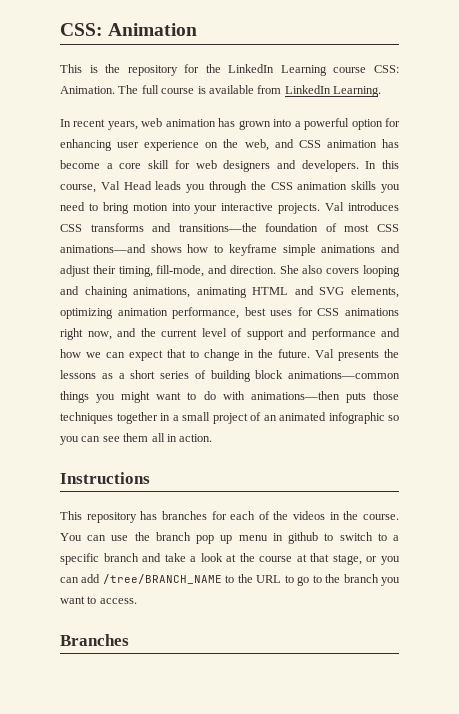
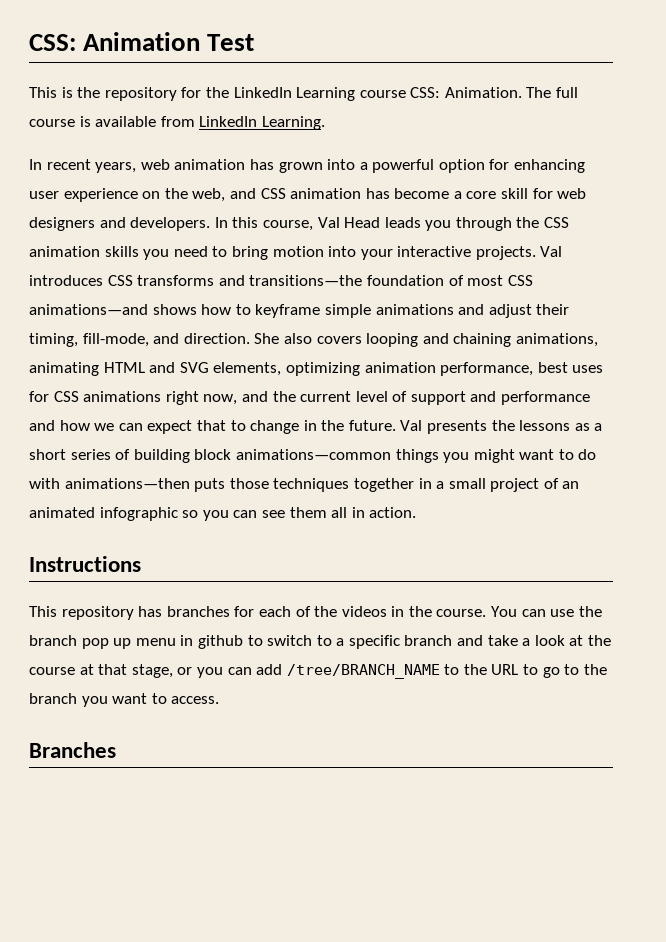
- CSS: Animation
+ CSS: Animation Test

